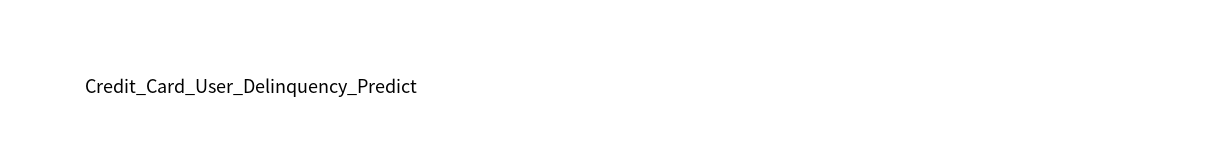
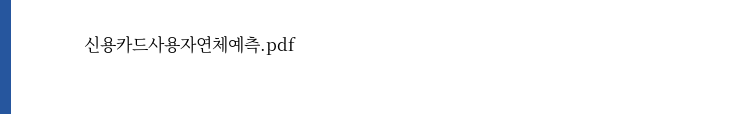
- Credit_Card_User_Delinquency_Predict
+ 신용카드사용자연체예측.pdf

